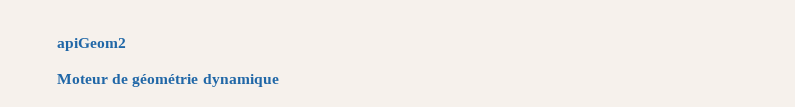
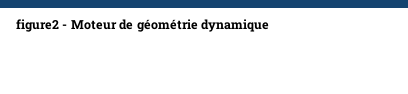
- apiGeom2
- Moteur de géométrie dynamique
+ figure2 - Moteur de géométrie dynamique

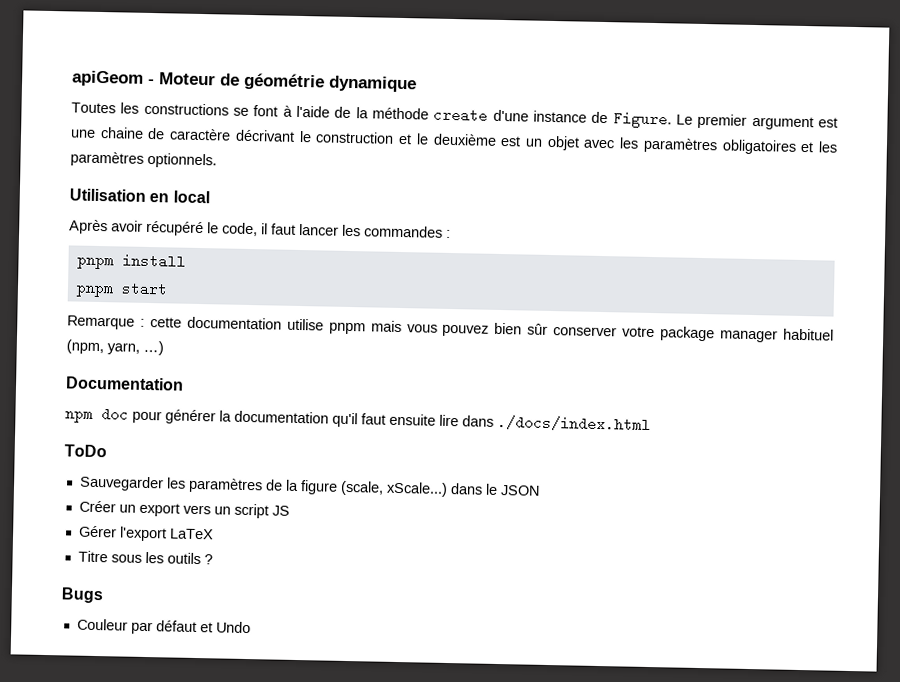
- figure2 - Moteur de géométrie dynamique
+ apiGeom - Moteur de géométrie dynamique
+ Toutes les constructions se font à l'aide de la méthode create d'une instance de Figure. Le premier argument est une chaine de caractère décrivant le construction et le deuxième est un objet avec les paramètres obligatoires et les paramètres optionnels.
+ Utilisation en local
+ Après avoir récupéré le code, il faut lancer les commandes :
+ pnpm install
+ pnpm start
+ Remarque : cette documentation utilise pnpm mais vous pouvez bien sûr conserver votre package manager habituel (npm, yarn, …)
+ Documentation
+ npm doc pour générer la documentation qu'il faut ensuite lire dans ./docs/index.html
+ ToDo
+ Sauvegarder les paramètres de la figure (scale, xScale...) dans le JSON
+ Créer un export vers un script JS
+ Gérer l'export LaTeX
+ Titre sous les outils ?
+ Bugs
+ Couleur par défaut et Undo

